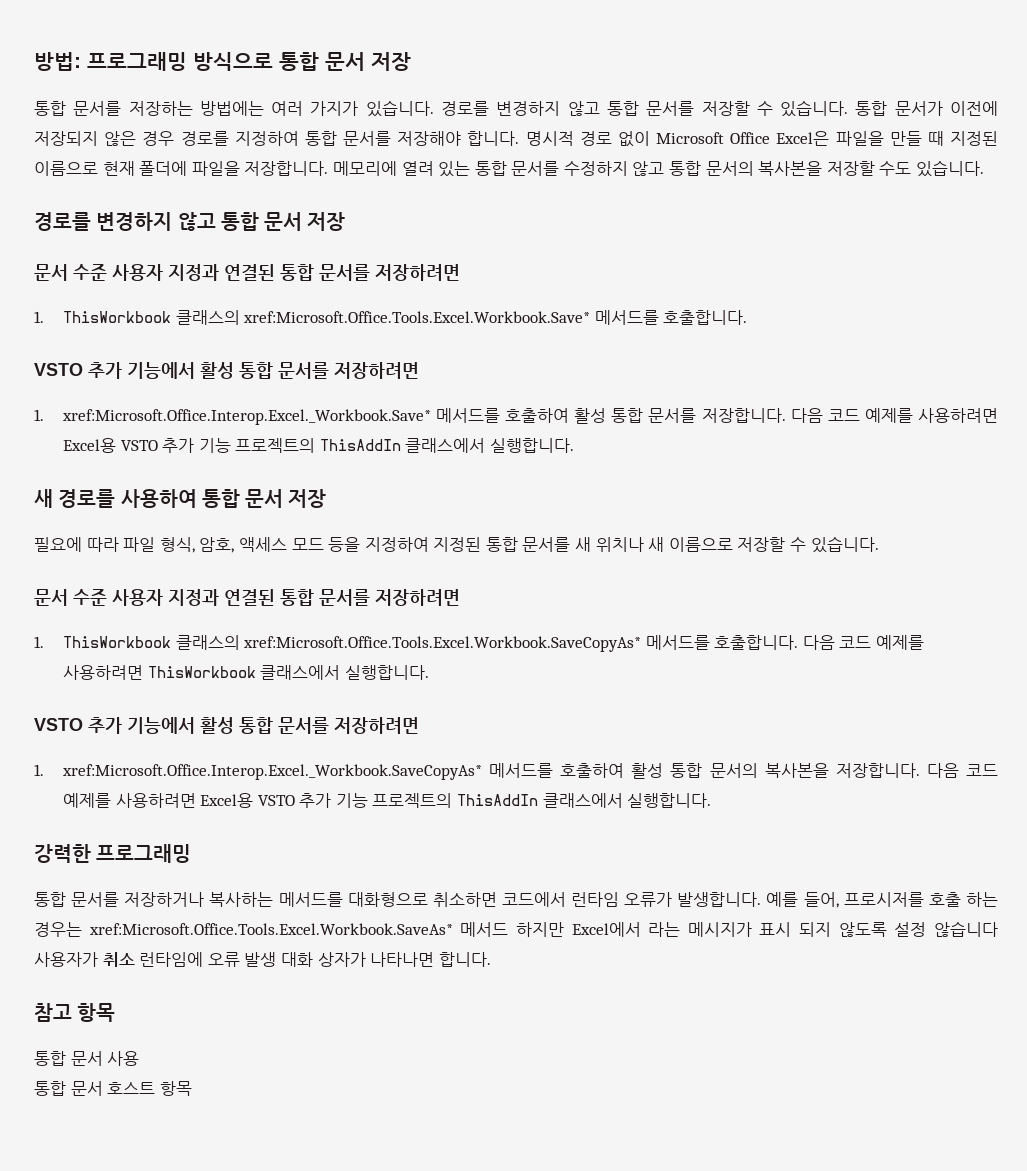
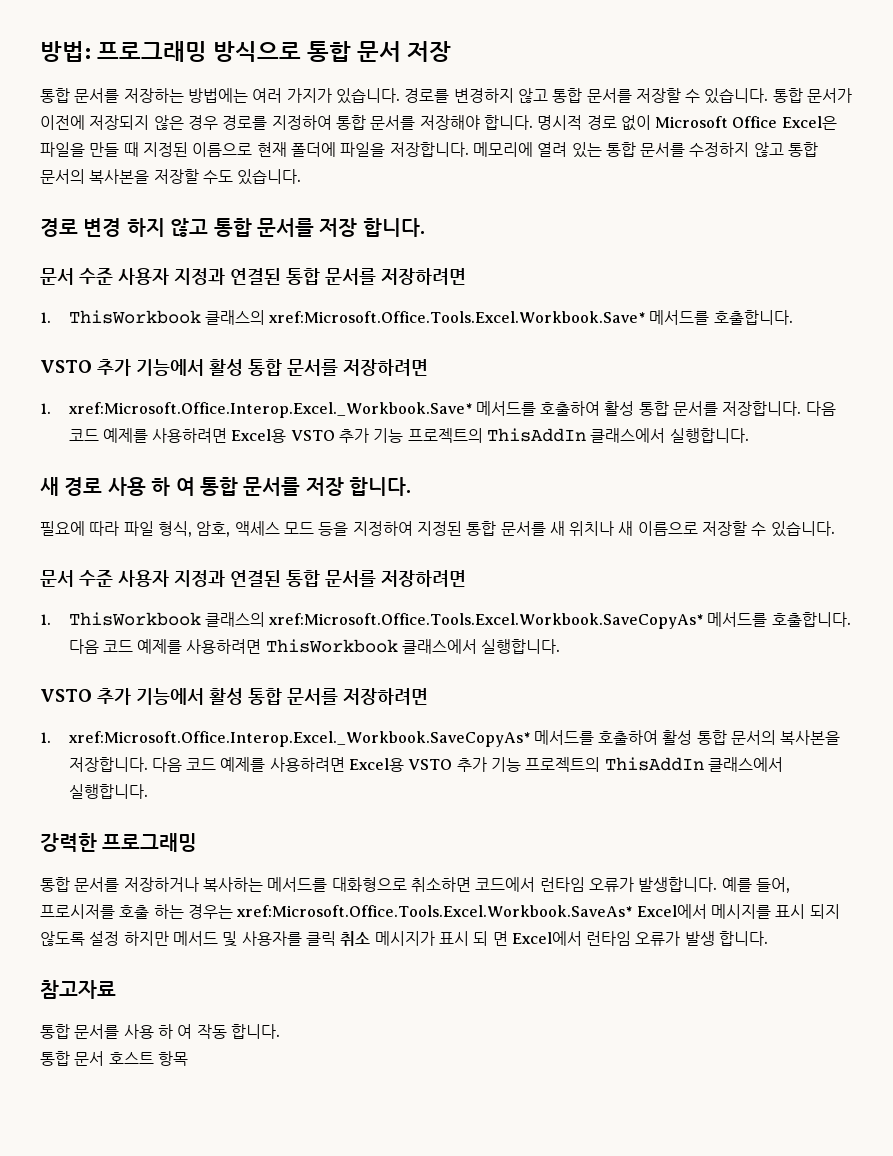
- 경로를 변경하지 않고 통합 문서 저장
+ 경로 변경 하지 않고 통합 문서를 저장 합니다.
- 새 경로를 사용하여 통합 문서 저장
+ 새 경로 사용 하 여 통합 문서를 저장 합니다.
- 예를 들어, 프로시저를 호출 하는 경우는 xref:Microsoft.Office.Tools.Excel.Workbook.SaveAs* 메서드 하지만 Excel에서 라는 메시지가 표시 되지 않도록 설정 않습니다 사용자가 취소 런타임에 오류 발생 대화 상자가 나타나면 합니다.
- 참고 항목
- 통합 문서 사용
+ 예를 들어, 프로시저를 호출 하는 경우는 xref:Microsoft.Office.Tools.Excel.Workbook.SaveAs* Excel에서 메시지를 표시 되지 않도록 설정 하지만 메서드 및 사용자를 클릭 취소 메시지가 표시 되 면 Excel에서 런타임 오류가 발생 합니다.
+ 참고자료
+ 통합 문서를 사용 하 여 작동 합니다.

